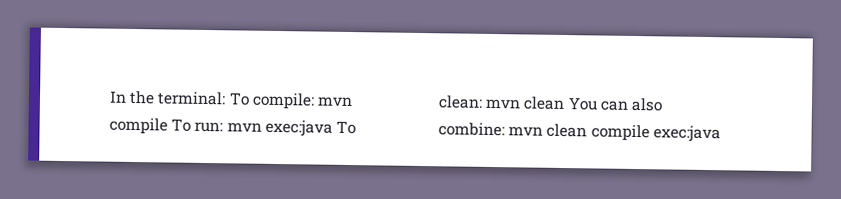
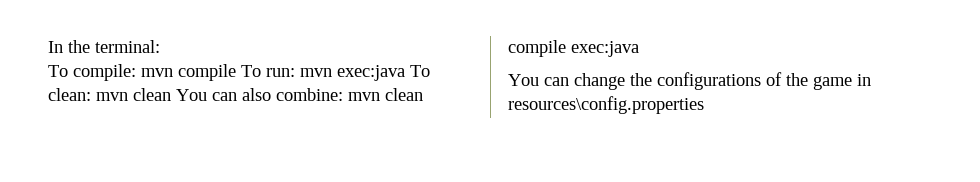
- In the terminal: To compile: mvn compile To run: mvn exec:java To clean: mvn clean You can also combine: mvn clean compile exec:java
+ In the terminal:
+ To compile: mvn compile To run: mvn exec:java To clean: mvn clean You can also combine: mvn clean compile exec:java
+ You can change the configurations of the game in resources\config.properties

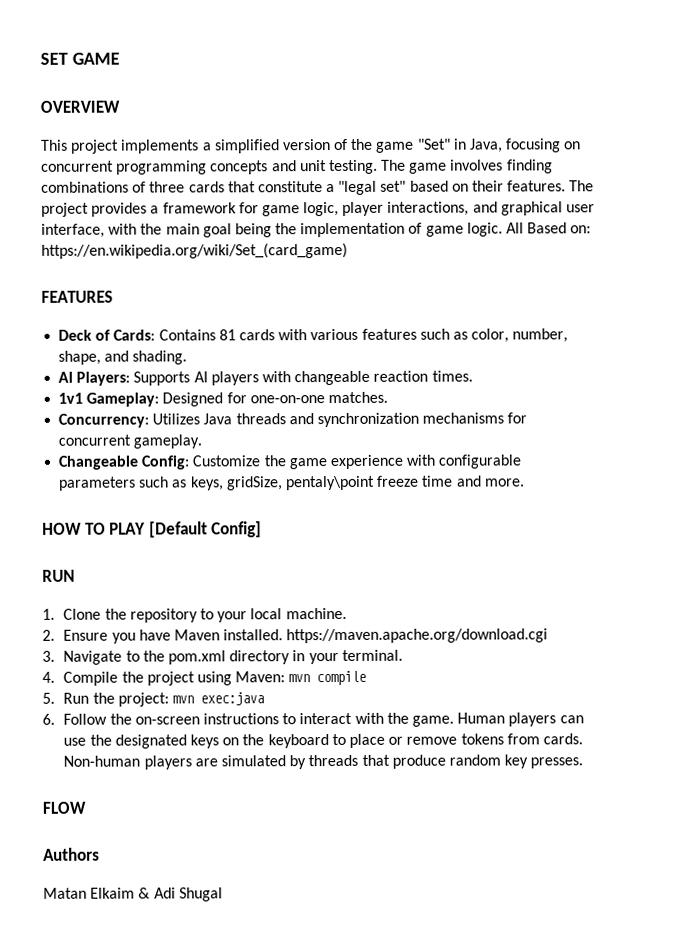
- In the terminal:
- To compile: mvn compile To run: mvn exec:java To clean: mvn clean You can also combine: mvn clean compile exec:java
- You can change the configurations of the game in resources\config.properties
+ SET GAME
+ OVERVIEW
+ This project implements a simplified version of the game "Set" in Java, focusing on concurrent programming concepts and unit testing. The game involves finding combinations of three cards that constitute a "legal set" based on their features. The project provides a framework for game logic, player interactions, and graphical user interface, with the main goal being the implementation of game logic. All Based on: https://en.wikipedia.org/wiki/Set_(card_game)
+ FEATURES
+ Deck of Cards: Contains 81 cards with various features such as color, number, shape, and shading.
+ AI Players: Supports AI players with changeable reaction times.
+ 1v1 Gameplay: Designed for one-on-one matches.
+ Concurrency: Utilizes Java threads and synchronization mechanisms for concurrent gameplay.
+ Changeable Config: Customize the game experience with configurable parameters such as keys, gridSize, pentaly\point freeze time and more.
+ HOW TO PLAY [Default Config]
+ RUN
+ 1. Clone the repository to your local machine.
+ 2. Ensure you have Maven installed. https://maven.apache.org/download.cgi
+ 3. Navigate to the pom.xml directory in your terminal.
+ 4. Compile the project using Maven: mvn compile
+ 5. Run the project: mvn exec:java
+ 6. Follow the on-screen instructions to interact with the game. Human players can use the designated keys on the keyboard to place or remove tokens from cards. Non-human players are simulated by threads that produce random key presses.
+ FLOW
+ Authors
+ Matan Elkaim & Adi Shugal

